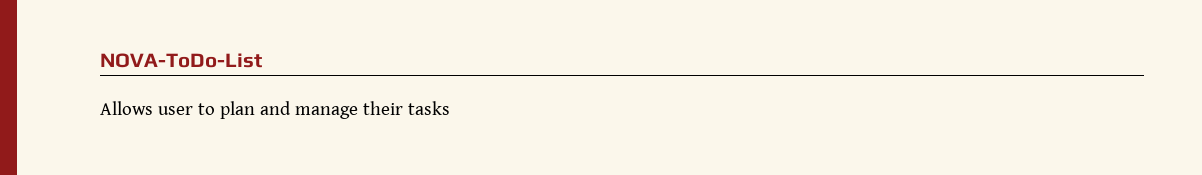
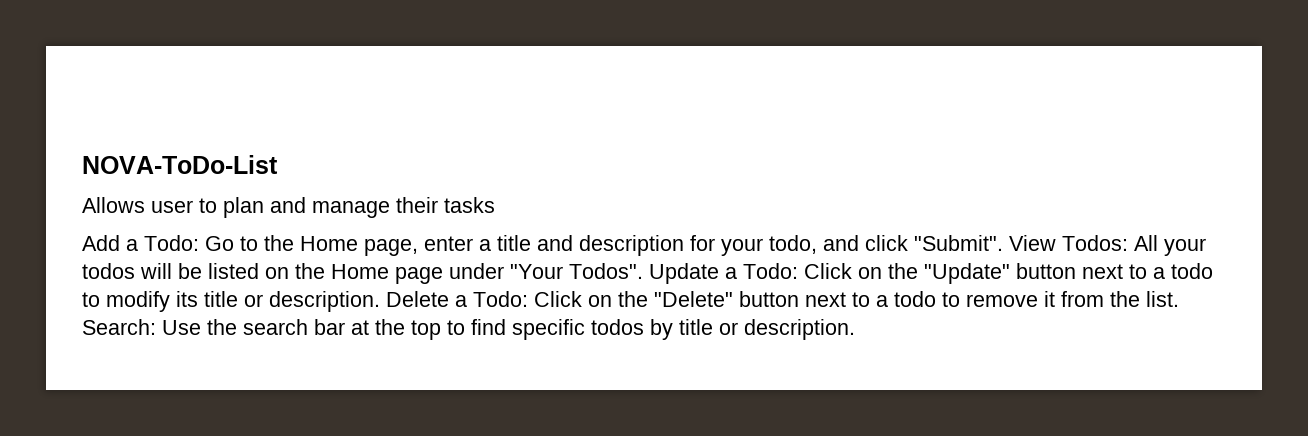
+ Add a Todo: Go to the Home page, enter a title and description for your todo, and click "Submit". View Todos: All your todos will be listed on the Home page under "Your Todos". Update a Todo: Click on the "Update" button next to a todo to modify its title or description. Delete a Todo: Click on the "Delete" button next to a todo to remove it from the list. Search: Use the search bar at the top to find specific todos by title or description.

